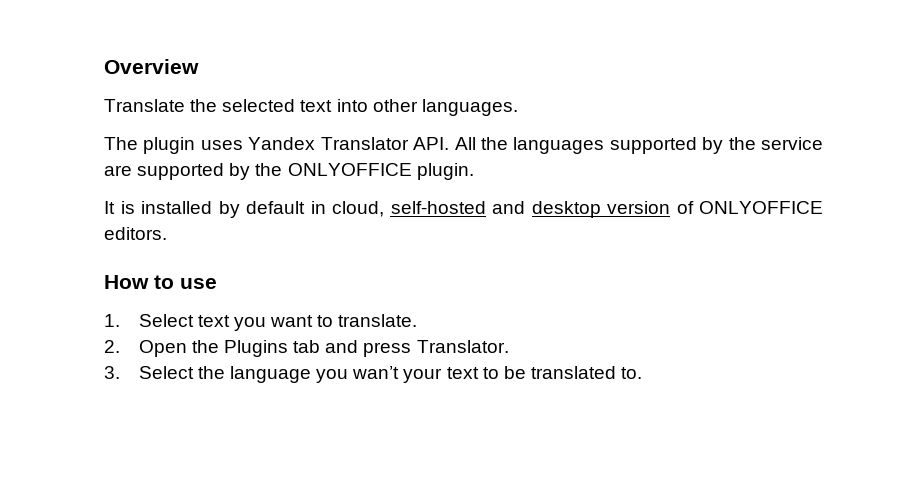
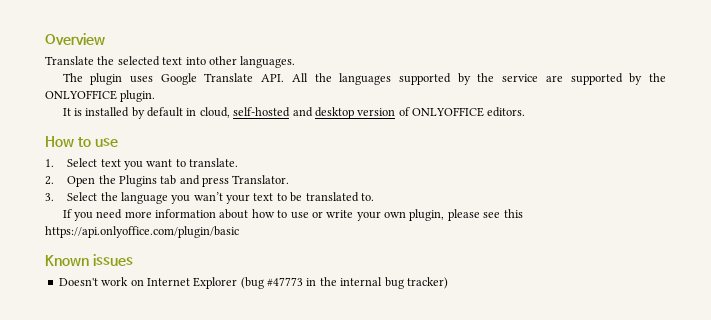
- The plugin uses Yandex Translator API. All the languages supported by the service are supported by the ONLYOFFICE plugin.
+ The plugin uses Google Translate API. All the languages supported by the service are supported by the ONLYOFFICE plugin.
+ If you need more information about how to use or write your own plugin, please see this https://api.onlyoffice.com/plugin/basic
+ Known issues
+ Doesn't work on Internet Explorer (bug #47773 in the internal bug tracker)

